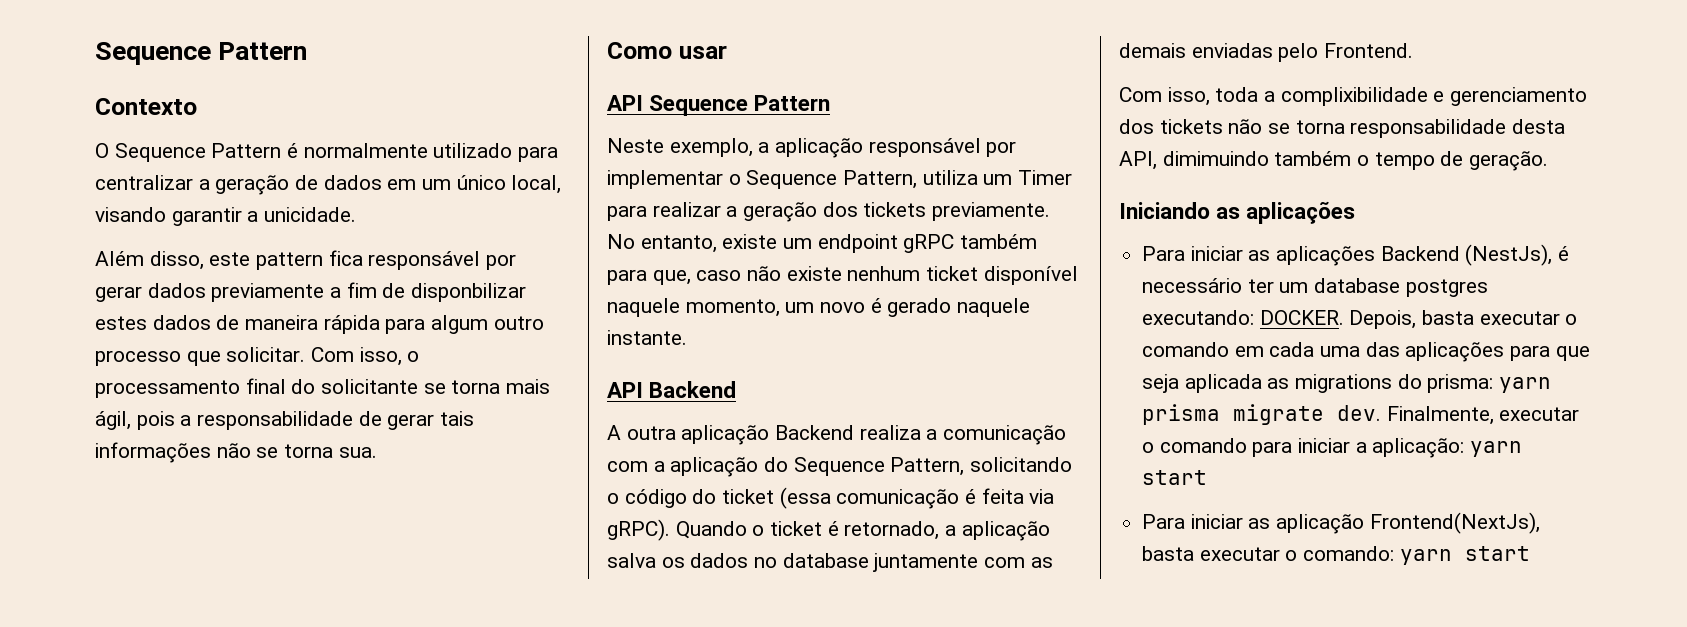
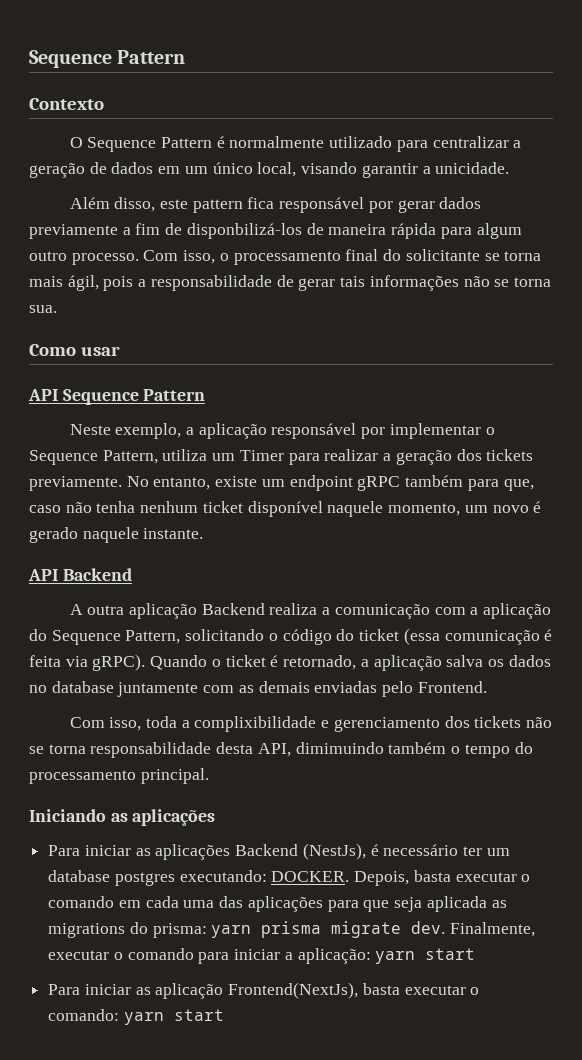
- Além disso, este pattern fica responsável por gerar dados previamente a fim de disponbilizar estes dados de maneira rápida para algum outro processo que solicitar.
+ Além disso, este pattern fica responsável por gerar dados previamente a fim de disponbilizá-los de maneira rápida para algum outro processo.
- No entanto, existe um endpoint gRPC também para que, caso não existe nenhum ticket disponível naquele momento, um novo é gerado naquele instante.
+ No entanto, existe um endpoint gRPC também para que, caso não tenha nenhum ticket disponível naquele momento, um novo é gerado naquele instante.
- Com isso, toda a complixibilidade e gerenciamento dos tickets não se torna responsabilidade desta API, dimimuindo também o tempo de geração.
+ Com isso, toda a complixibilidade e gerenciamento dos tickets não se torna responsabilidade desta API, dimimuindo também o tempo do processamento principal.

